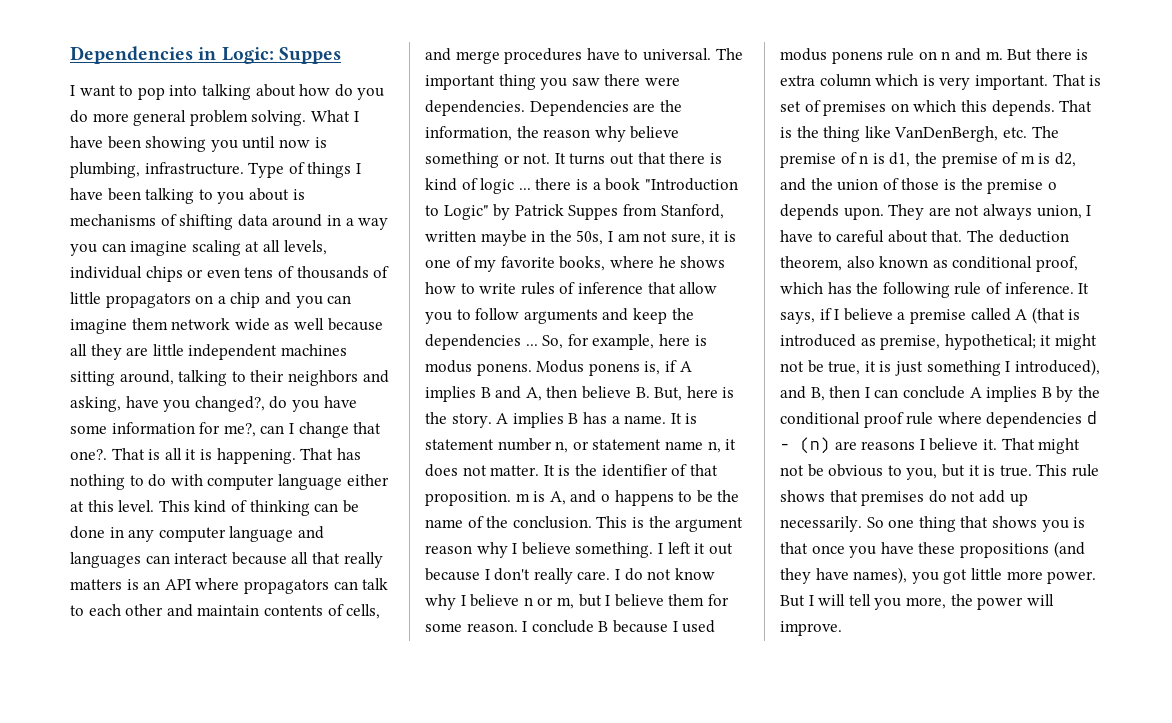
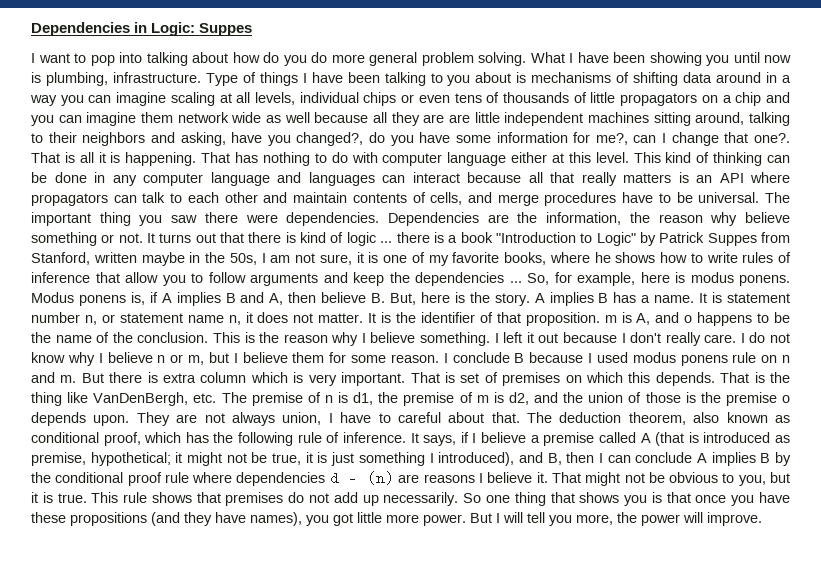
- Type of things I have been talking to you about is mechanisms of shifting data around in a way you can imagine scaling at all levels, individual chips or even tens of thousands of little propagators on a chip and you can imagine them network wide as well because all they are little independent machines sitting around, talking to their neighbors and asking, have you changed?, do you have some information for me?, can I change that one?.
+ Type of things I have been talking to you about is mechanisms of shifting data around in a way you can imagine scaling at all levels, individual chips or even tens of thousands of little propagators on a chip and you can imagine them network wide as well because all they are are little independent machines sitting around, talking to their neighbors and asking, have you changed?, do you have some information for me?, can I change that one?.
- This kind of thinking can be done in any computer language and languages can interact because all that really matters is an API where propagators can talk to each other and maintain contents of cells, and merge procedures have to universal.
+ This kind of thinking can be done in any computer language and languages can interact because all that really matters is an API where propagators can talk to each other and maintain contents of cells, and merge procedures have to be universal.
- This is the argument reason why I believe something.
+ This is the reason why I believe something.

